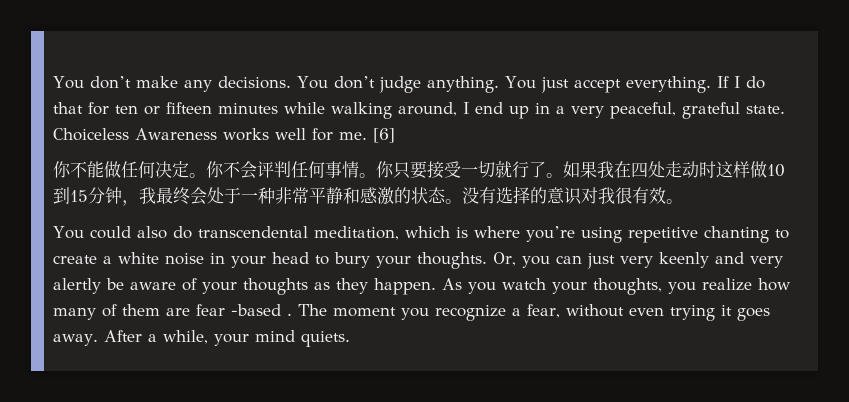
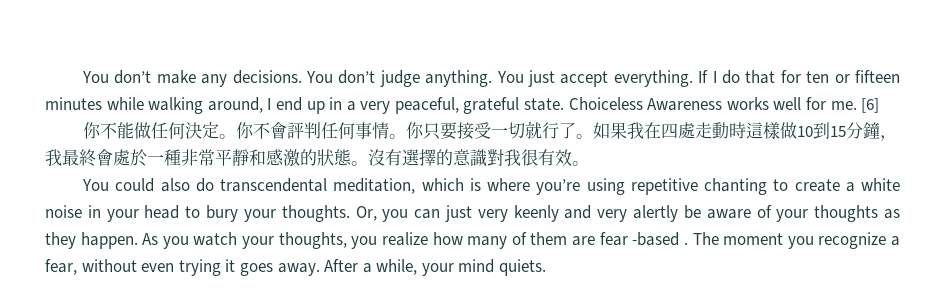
- 你不能做任何决定。
+ 你不能做任何決定。
- 你不会评判任何事情。
+ 你不會評判任何事情。
- 如果我在四处走动时这样做10到15分钟，我最终会处于一种非常平静和感激的状态。没有选择的意识对我很有效。
+ 如果我在四處走動時這樣做10到15分鐘，我最終會處於一種非常平靜和感激的狀態。沒有選擇的意識對我很有效。

